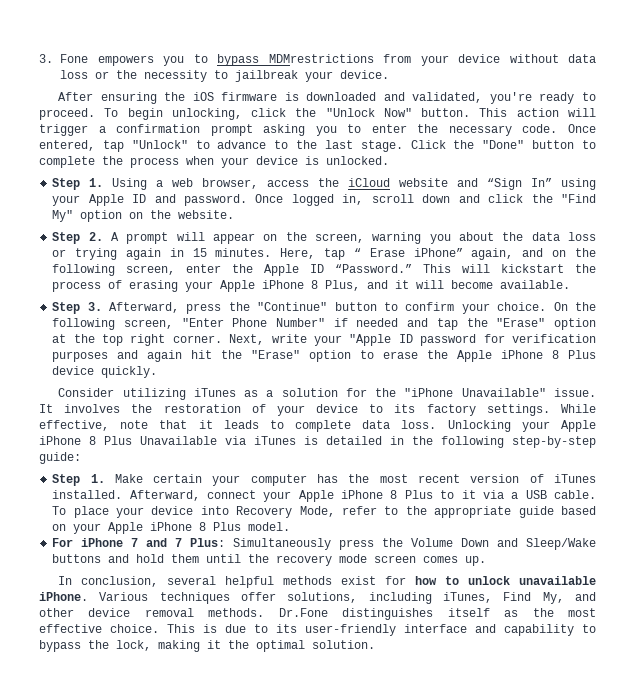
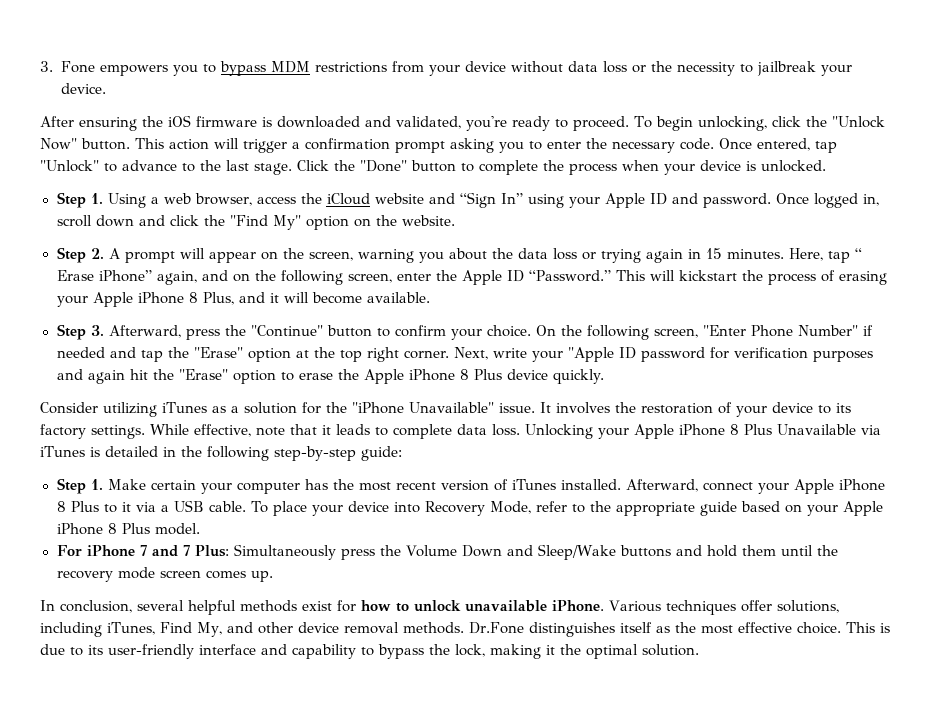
- 3. Fone empowers you to bypass MDMrestrictions from your device without data loss or the necessity to jailbreak your device.
+ 3. Fone empowers you to bypass MDM restrictions from your device without data loss or the necessity to jailbreak your device.

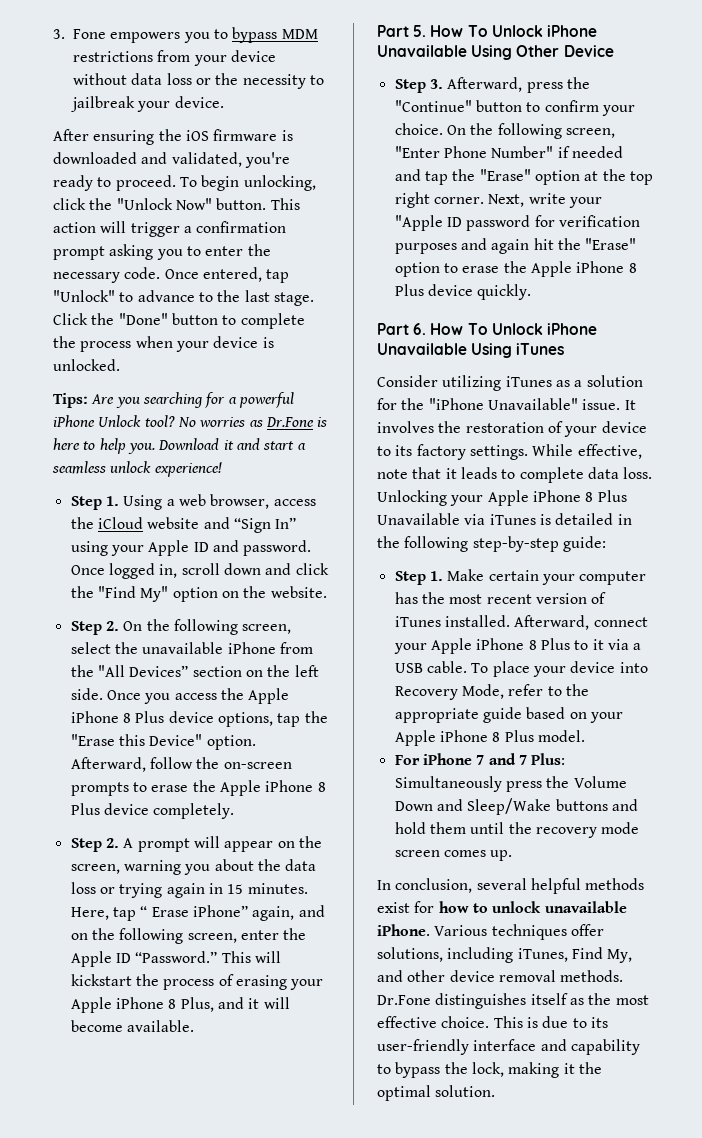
+ Tips: Are you searching for a powerful iPhone Unlock tool? No worries as Dr.Fone is here to help you. Download it and start a seamless unlock experience!
+ Step 2. On the following screen, select the unavailable iPhone from the "All Devices” section on the left side. Once you access the Apple iPhone 8 Plus device options, tap the "Erase this Device" option. Afterward, follow the on-screen prompts to erase the Apple iPhone 8 Plus device completely.
+ Part 5. How To Unlock iPhone Unavailable Using Other Device
+ Part 6. How To Unlock iPhone Unavailable Using iTunes

